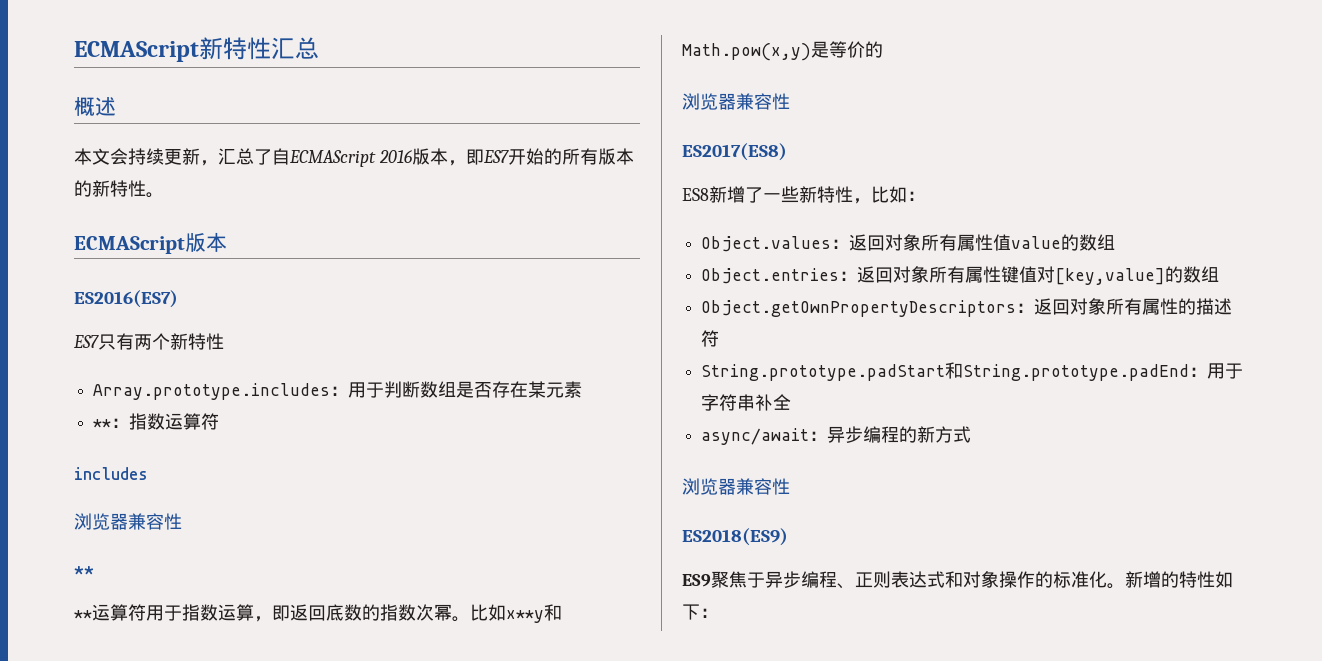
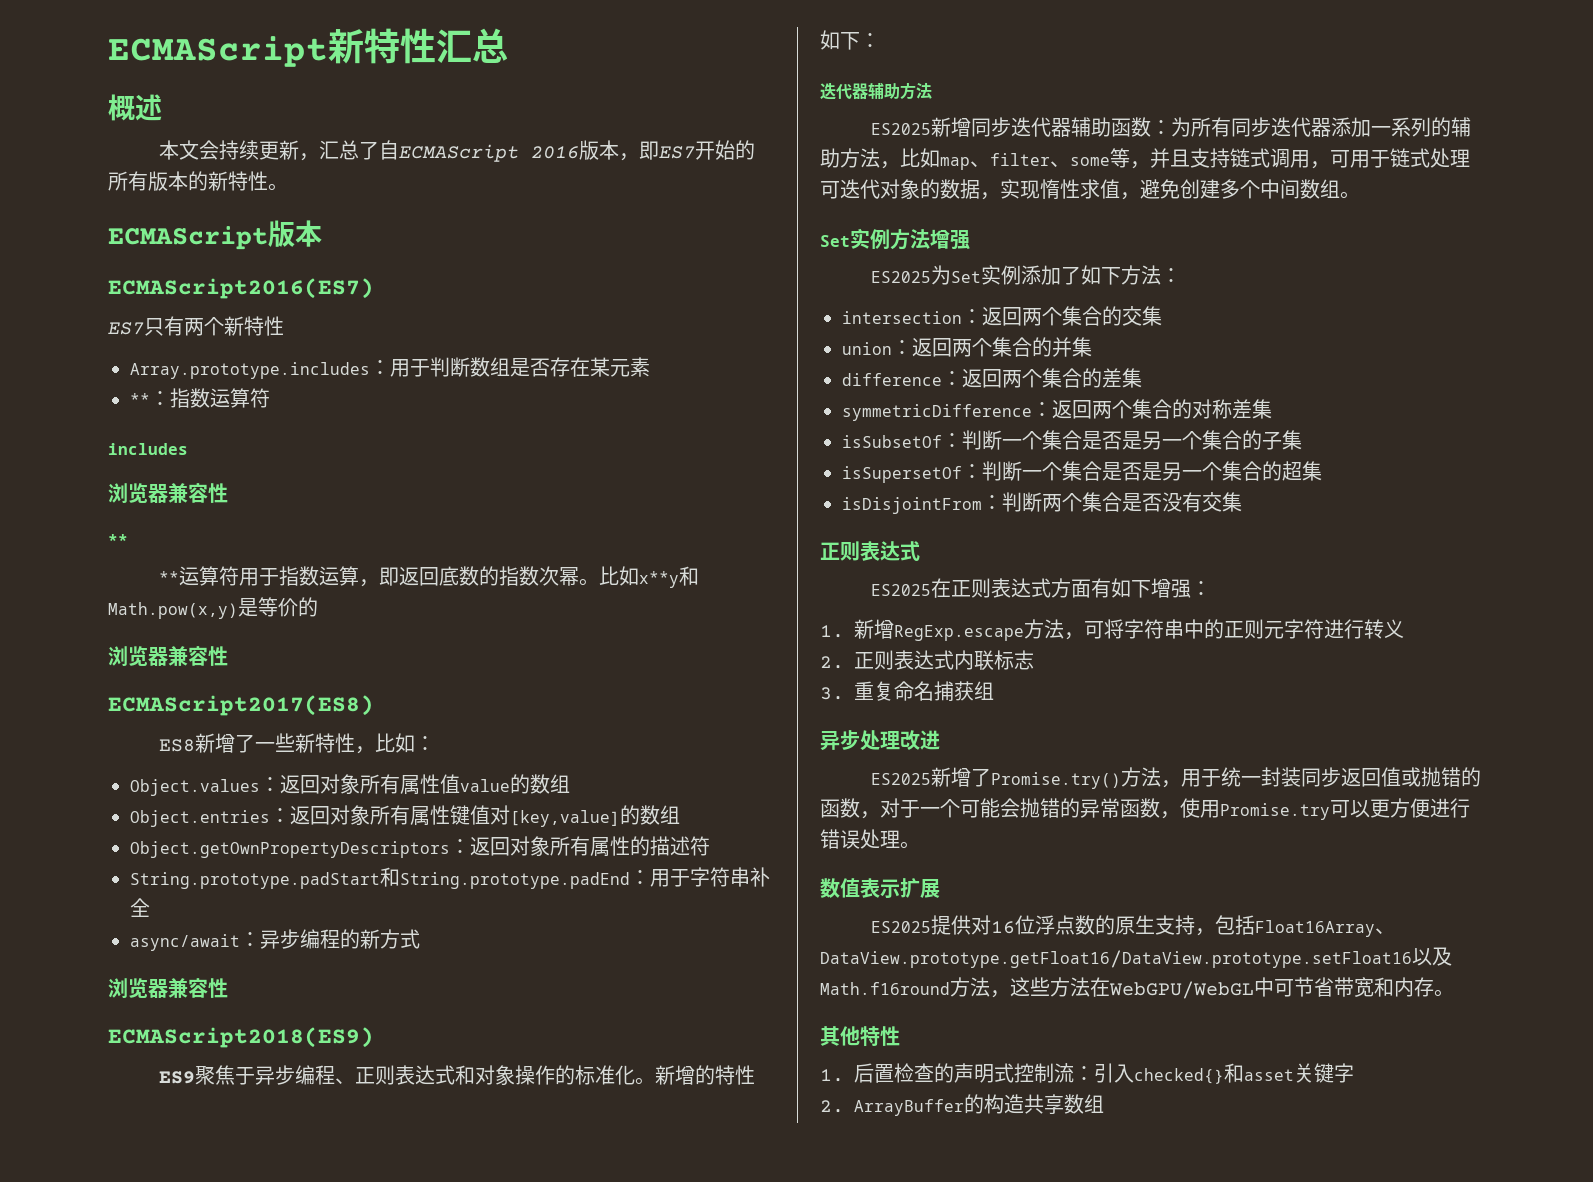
- ES2016(ES7)
+ ECMAScript2016(ES7)
- ES2017(ES8)
+ ECMAScript2017(ES8)
- ES2018(ES9)
+ ECMAScript2018(ES9)
+ 迭代器辅助方法
+ ES2025新增同步迭代器辅助函数：为所有同步迭代器添加一系列的辅助方法，比如map、filter、some等，并且支持链式调用，可用于链式处理可迭代对象的数据，实现惰性求值，避免创建多个中间数组。
+ Set实例方法增强
+ ES2025为Set实例添加了如下方法：
+ intersection：返回两个集合的交集
+ union：返回两个集合的并集
+ difference：返回两个集合的差集
+ symmetricDifference：返回两个集合的对称差集
+ isSubsetOf：判断一个集合是否是另一个集合的子集
+ isSupersetOf：判断一个集合是否是另一个集合的超集
+ isDisjointFrom：判断两个集合是否没有交集
+ 正则表达式
+ ES2025在正则表达式方面有如下增强：
+ 1.新增RegExp.escape方法，可将字符串中的正则元字符进行转义
+ 2.正则表达式内联标志
+ 3.重复命名捕获组
+ 异步处理改进
+ ES2025新增了Promise.try()方法，用于统一封装同步返回值或抛错的函数，对于一个可能会抛错的异常函数，使用Promise.try可以更方便进行错误处理。
+ 数值表示扩展
+ ES2025提供对16位浮点数的原生支持，包括Float16Array、DataView.prototype.getFloat16/DataView.prototype.setFloat16以及Math.f16round方法，这些方法在WebGPU/WebGL中可节省带宽和内存。
+ 其他特性
+ 1.后置检查的声明式控制流：引入checked{}和asset关键字
+ 2. ArrayBuffer的构造共享数组

